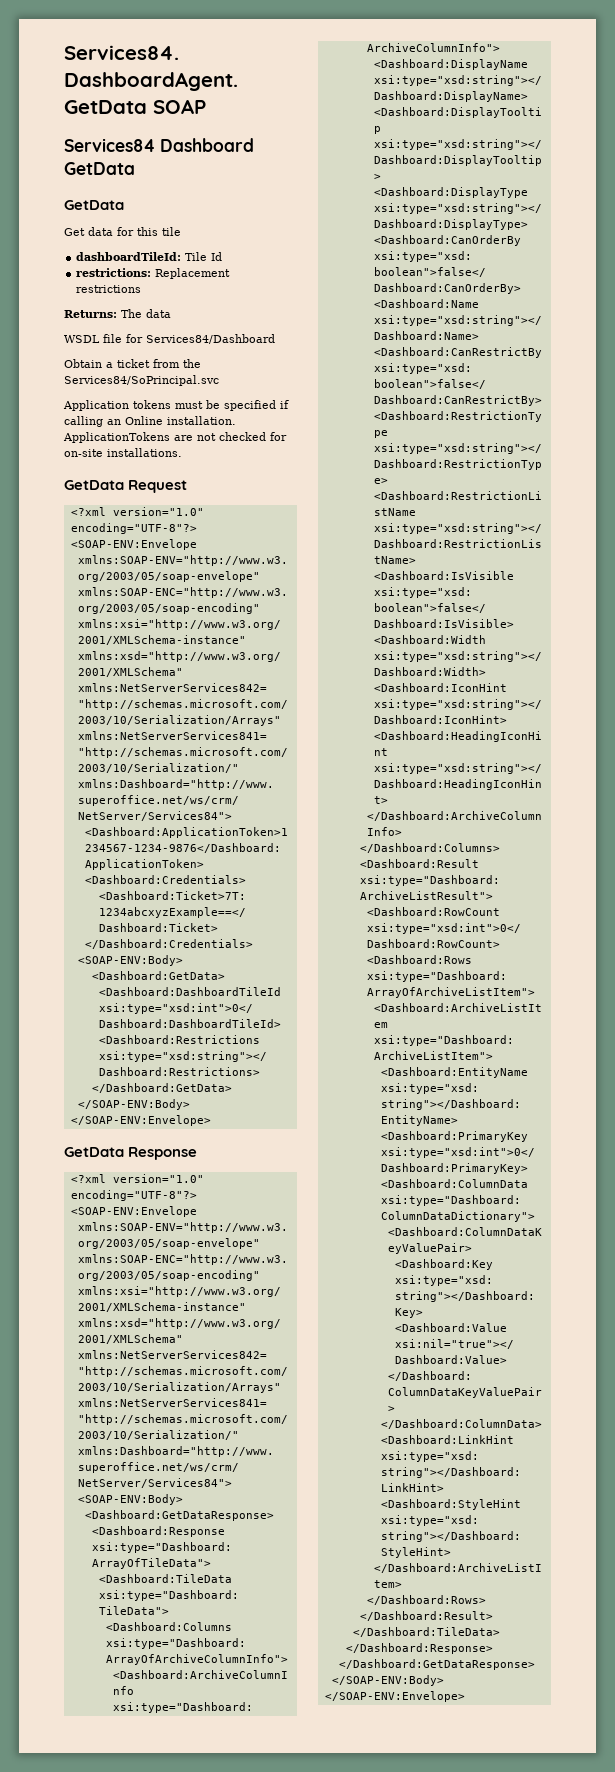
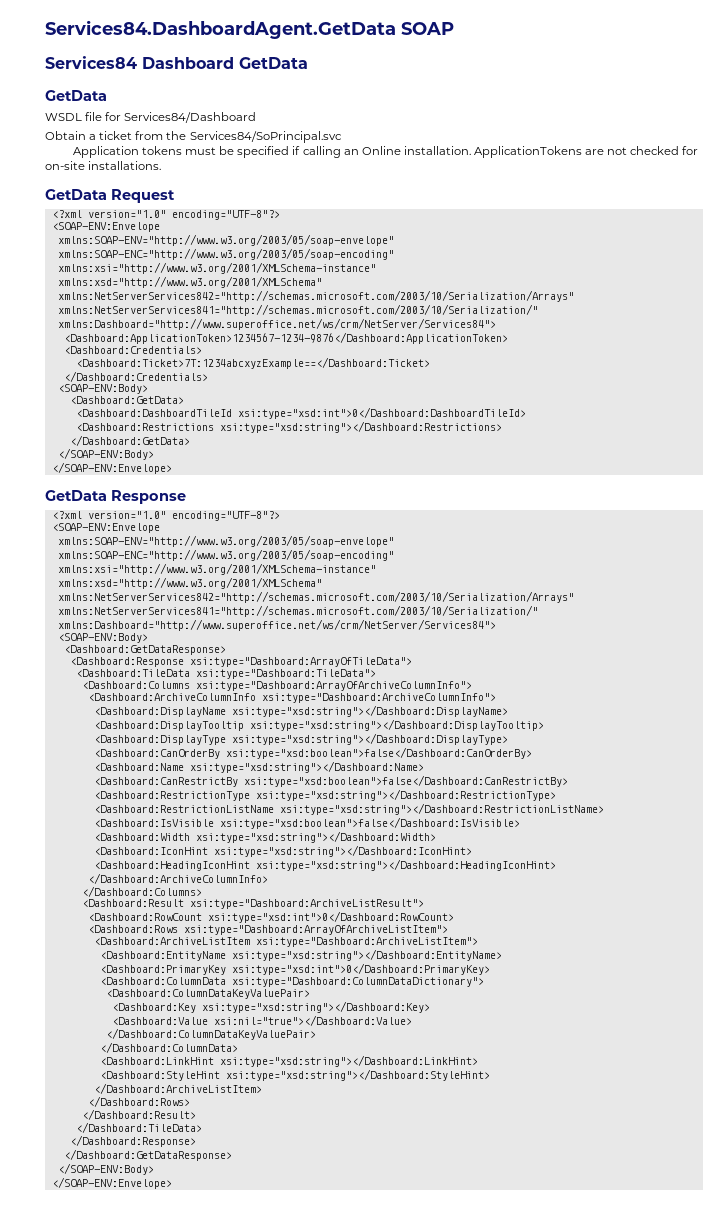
- Get data for this tile
- dashboardTileId: Tile Id
- restrictions: Replacement restrictions
- Returns: The data

